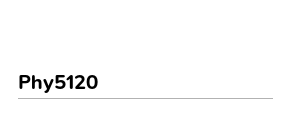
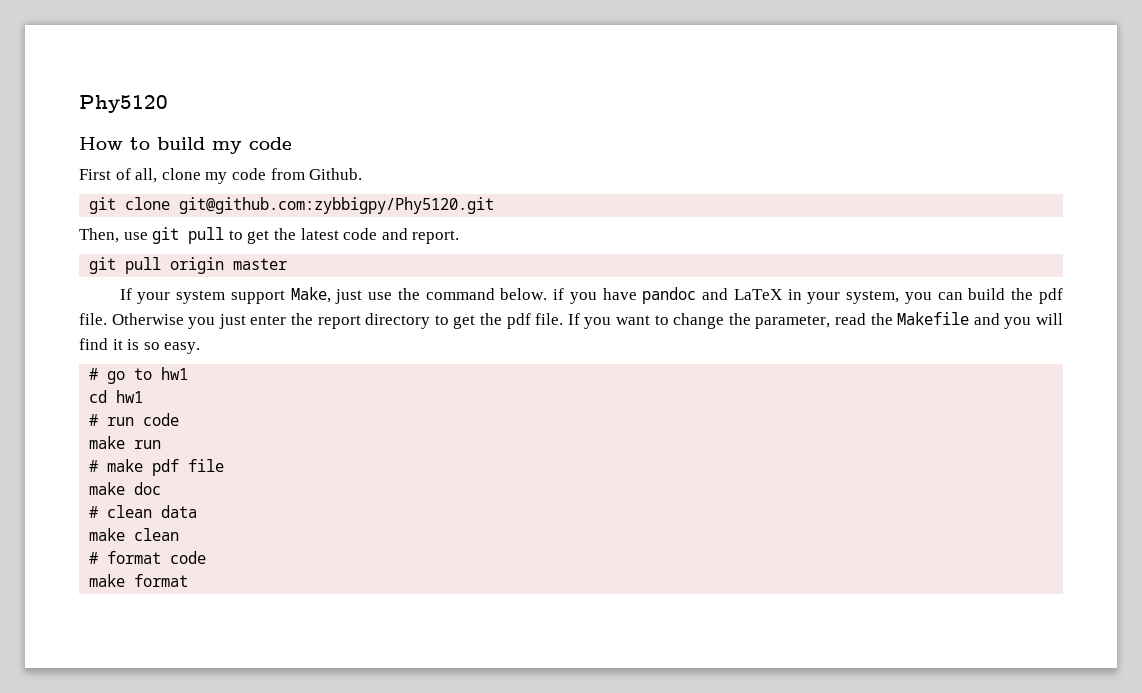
+ How to build my code
+ First of all, clone my code from Github.
+ git clone git@github.com:zybbigpy/Phy5120.git
+ Then, use git pull to get the latest code and report.
+ git pull origin master
+ If your system support Make, just use the command below. if you have pandoc and LaTeX in your system, you can build the pdf file. Otherwise you just enter the report directory to get the pdf file. If you want to change the parameter, read the Makefile and you will find it is so easy.
+ # go to hw1
+ cd hw1
+ # run code
+ make run
+ # make pdf file
+ make doc
+ # clean data
+ make clean
+ # format code
+ make format

